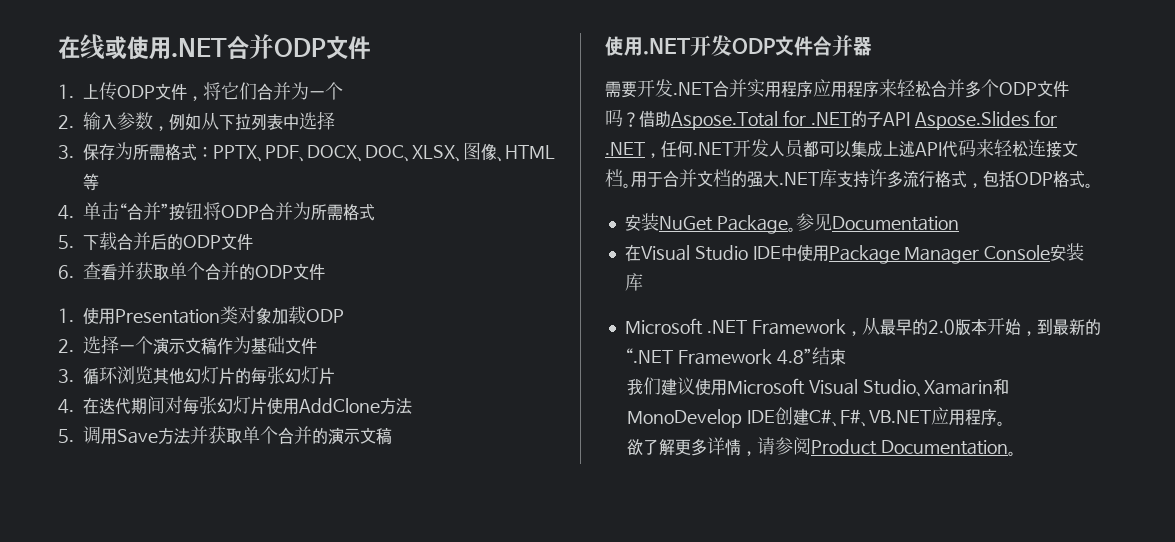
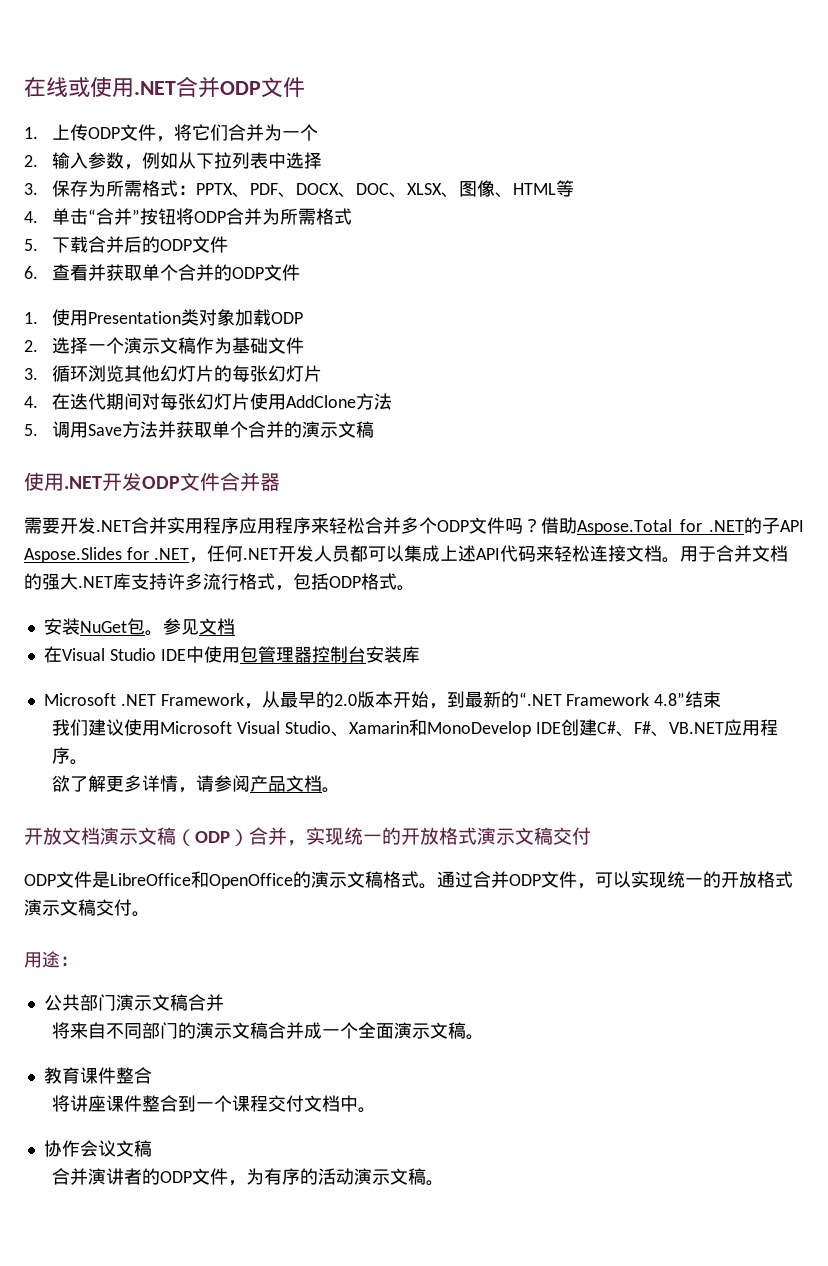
- 安装NuGet Package。参见Documentation
+ 安装NuGet包。参见文档
- 在Visual Studio IDE中使用Package Manager Console安装库
+ 在Visual Studio IDE中使用包管理器控制台安装库
- 欲了解更多详情，请参阅Product Documentation。
+ 欲了解更多详情，请参阅产品文档。
+ 开放文档演示文稿（ODP）合并，实现统一的开放格式演示文稿交付
+ ODP文件是LibreOffice和OpenOffice的演示文稿格式。通过合并ODP文件，可以实现统一的开放格式演示文稿交付。
+ 用途：
+ 公共部门演示文稿合并
+ 将来自不同部门的演示文稿合并成一个全面演示文稿。
+ 教育课件整合
+ 将讲座课件整合到一个课程交付文档中。
+ 协作会议文稿
+ 合并演讲者的ODP文件，为有序的活动演示文稿。

